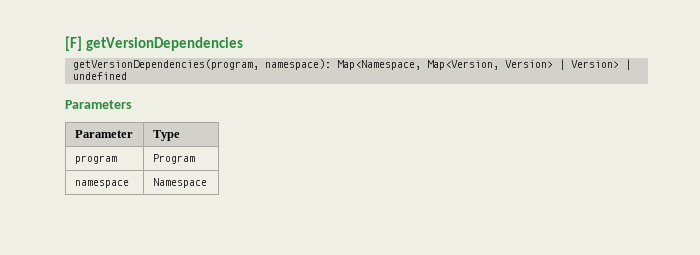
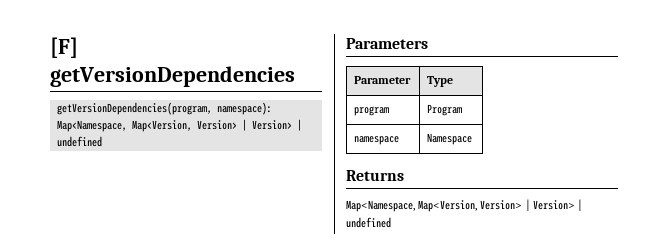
+ Returns
+ Map<Namespace, Map<Version, Version> | Version> | undefined

